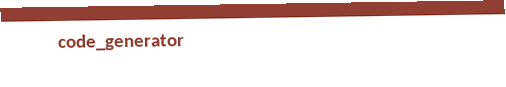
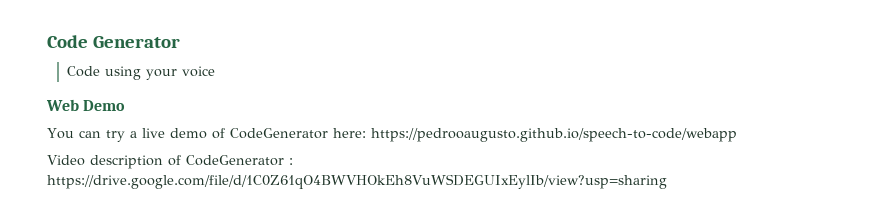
- code_generator
+ Code Generator
+ Code using your voice
+ Web Demo
+ You can try a live demo of CodeGenerator here: https://pedrooaugusto.github.io/speech-to-code/webapp
+ Video description of CodeGenerator : https://drive.google.com/file/d/1C0Z61qO4BWVHOkEh8VuWSDEGUIxEylIb/view?usp=sharing

